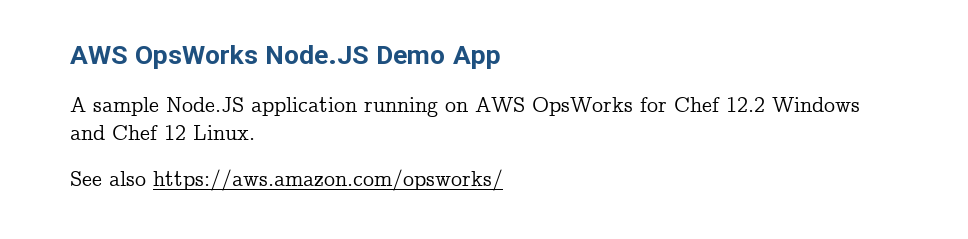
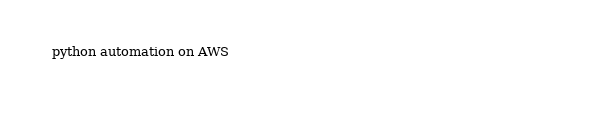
- AWS OpsWorks Node.JS Demo App
- A sample Node.JS application running on AWS OpsWorks for Chef 12.2 Windows and Chef 12 Linux.
- See also https://aws.amazon.com/opsworks/
+ python automation on AWS

